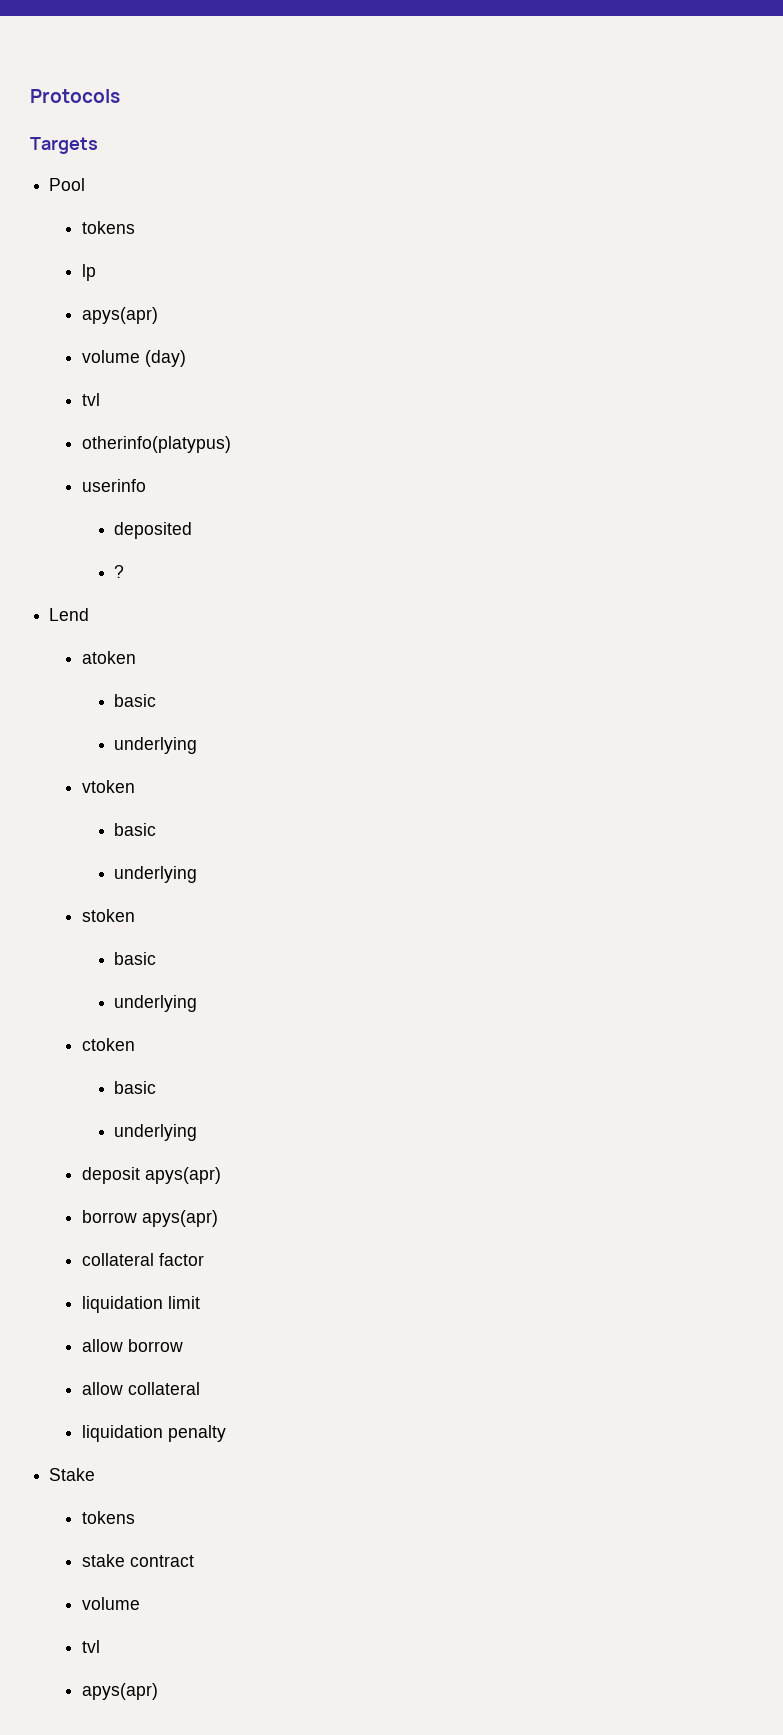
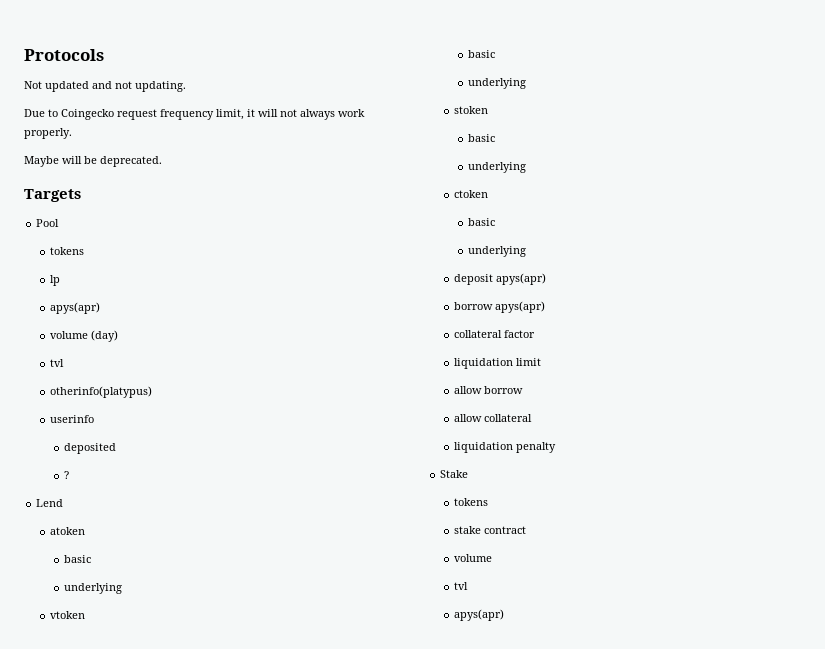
+ Not updated and not updating.
+ Due to Coingecko request frequency limit, it will not always work properly.
+ Maybe will be deprecated.

